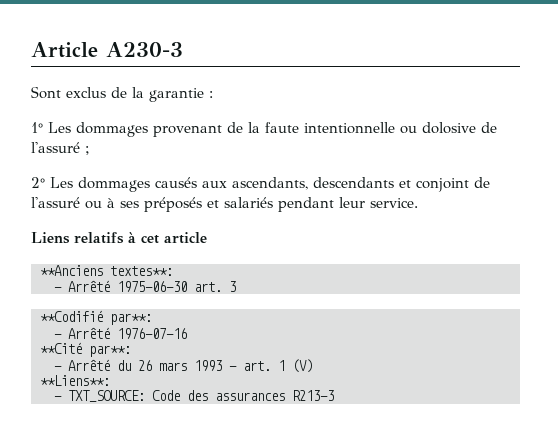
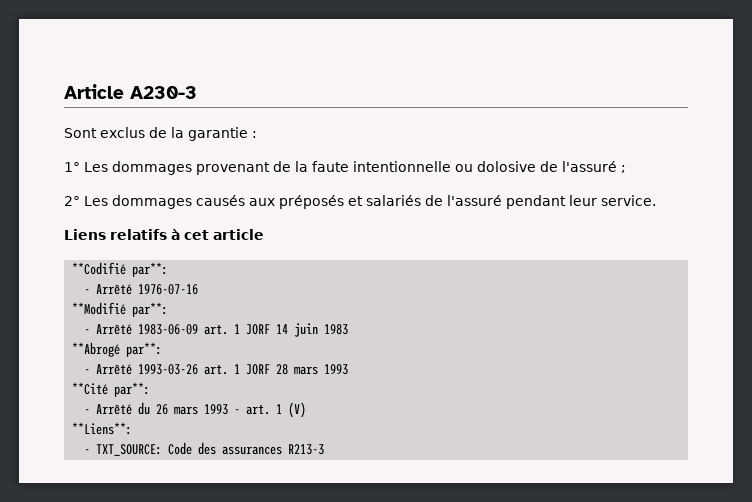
- 2° Les dommages causés aux ascendants, descendants et conjoint de l'assuré ou à ses préposés et salariés pendant leur service.
+ 2° Les dommages causés aux préposés et salariés de l'assuré pendant leur service.
- **Anciens textes**:
- - Arrêté 1975-06-30 art. 3
+ **Modifié par**:
+ - Arrêté 1983-06-09 art. 1 JORF 14 juin 1983
+ **Abrogé par**:
+ - Arrêté 1993-03-26 art. 1 JORF 28 mars 1993

